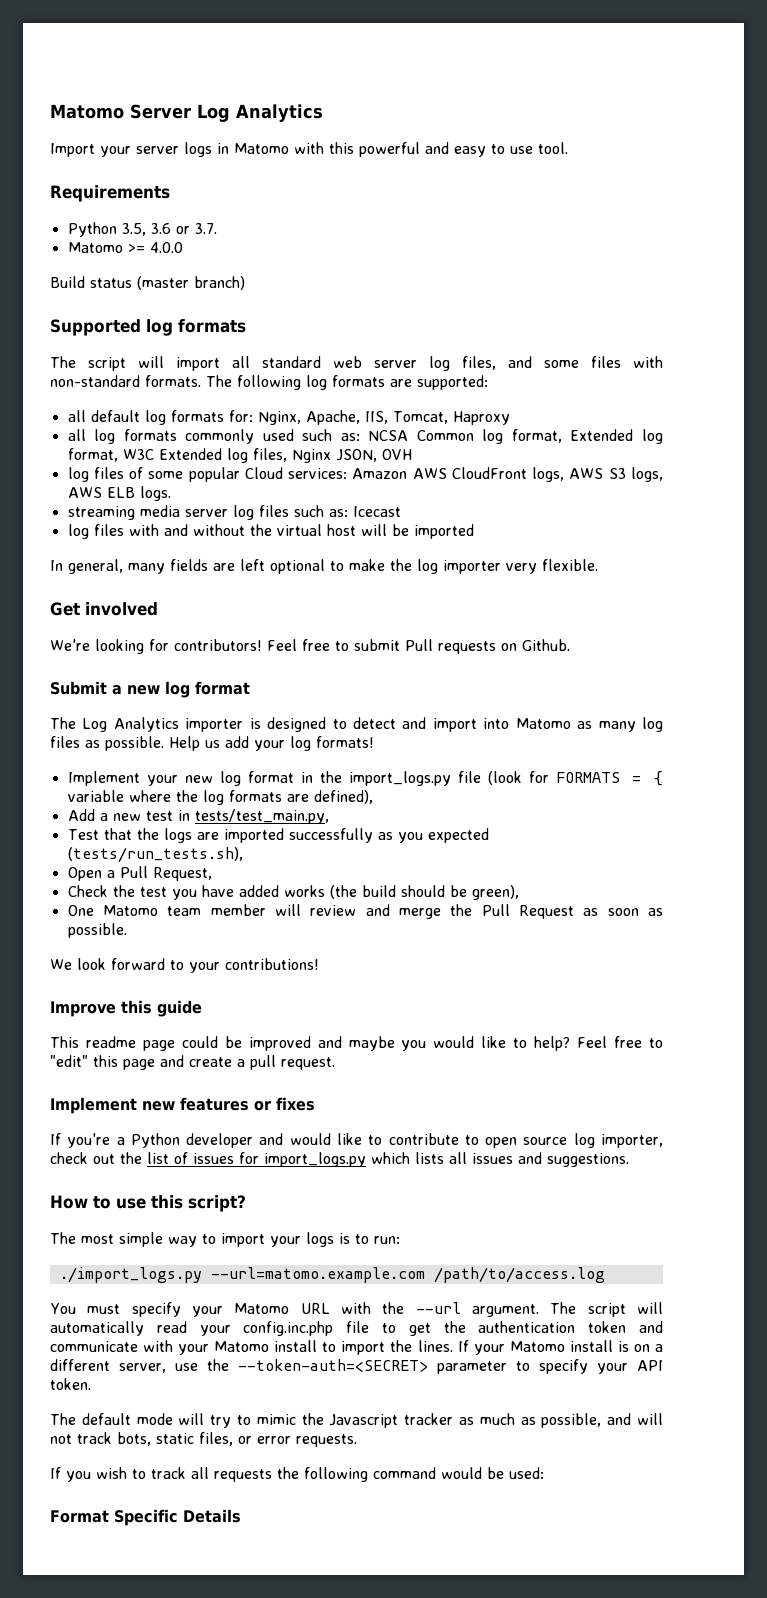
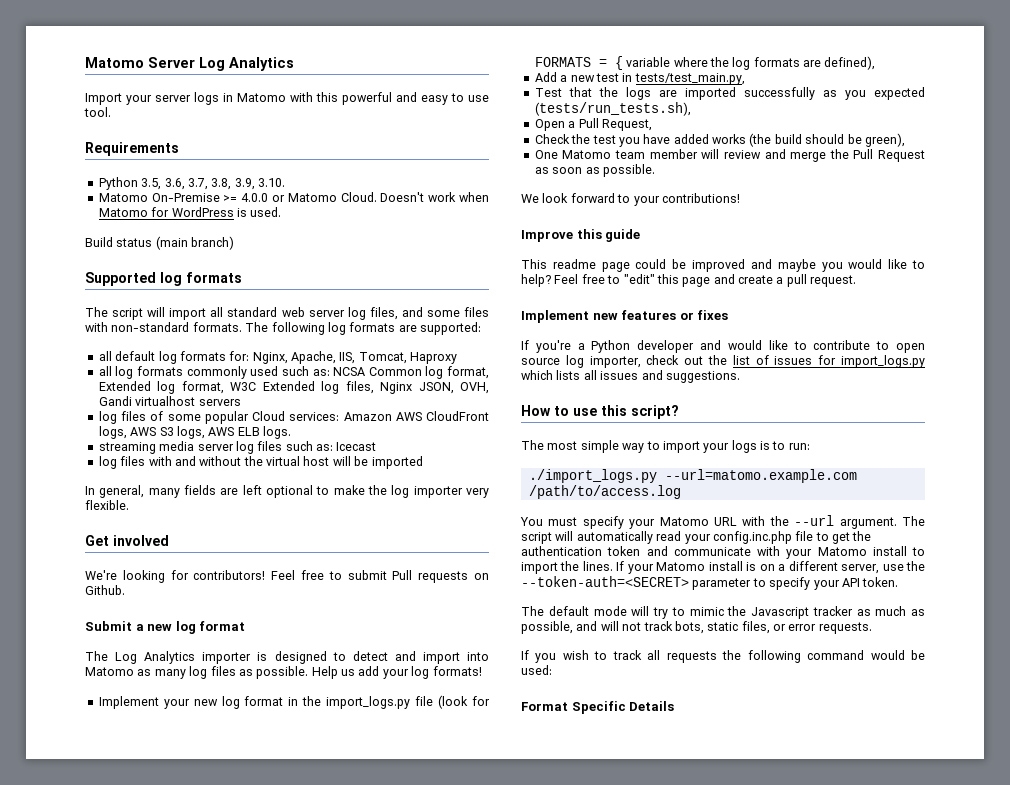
- Python 3.5, 3.6 or 3.7.
- Matomo >= 4.0.0
+ Python 3.5, 3.6, 3.7, 3.8, 3.9, 3.10.
+ Matomo On-Premise >= 4.0.0 or Matomo Cloud. Doesn't work when Matomo for WordPress is used.
- Build status (master branch)
+ Build status (main branch)
- all log formats commonly used such as: NCSA Common log format, Extended log format, W3C Extended log files, Nginx JSON, OVH
+ all log formats commonly used such as: NCSA Common log format, Extended log format, W3C Extended log files, Nginx JSON, OVH, Gandi virtualhost servers

